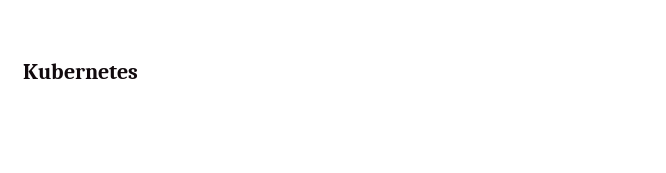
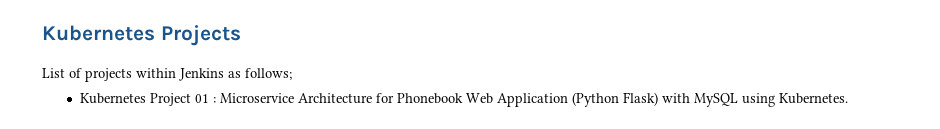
- Kubernetes
+ Kubernetes Projects
+ List of projects within Jenkins as follows;
+ Kubernetes Project 01 : Microservice Architecture for Phonebook Web Application (Python Flask) with MySQL using Kubernetes.

